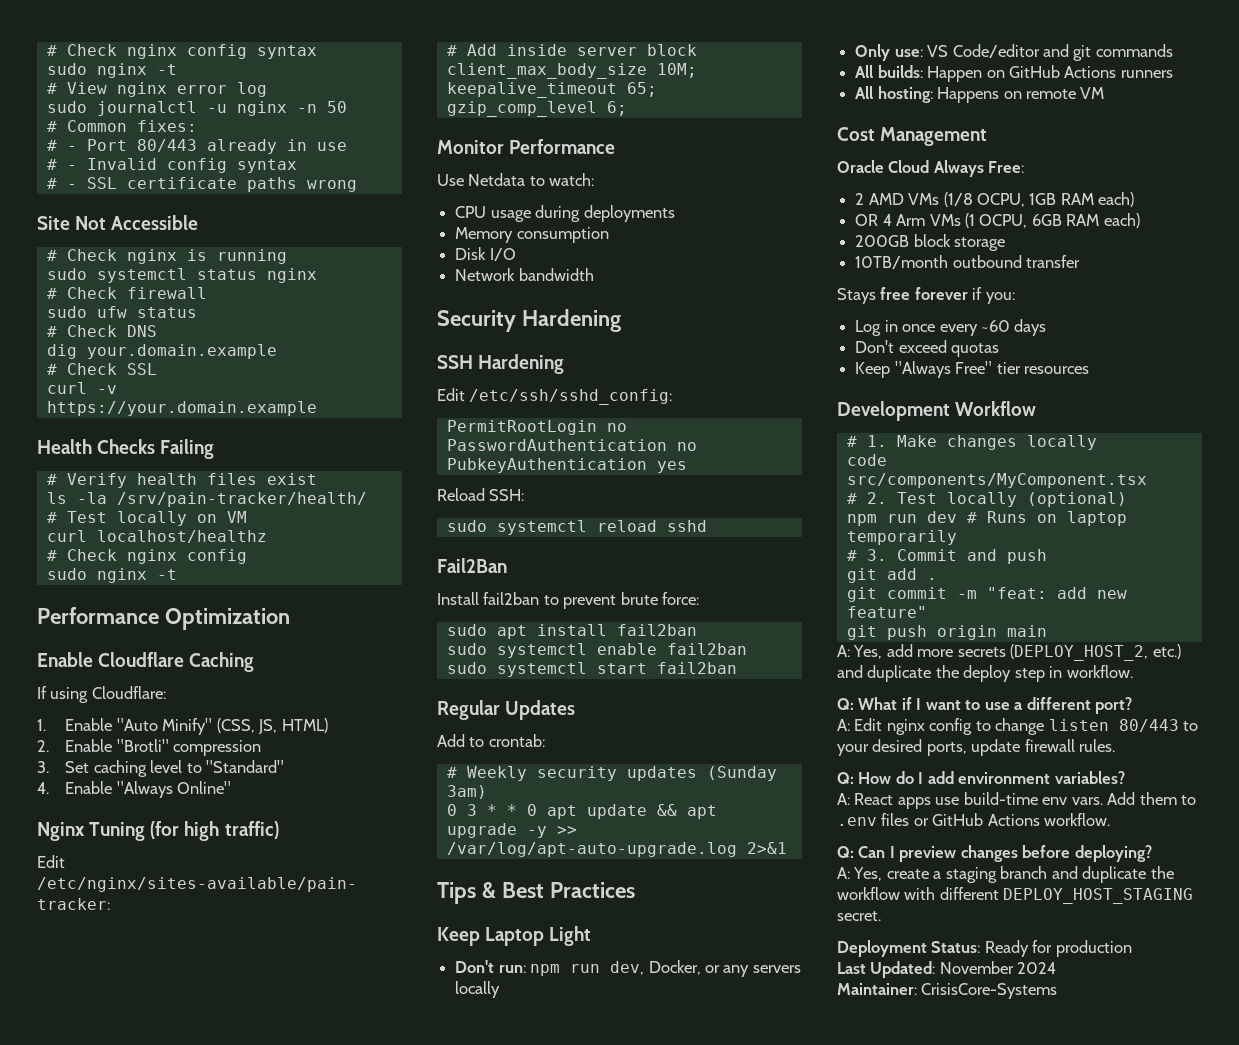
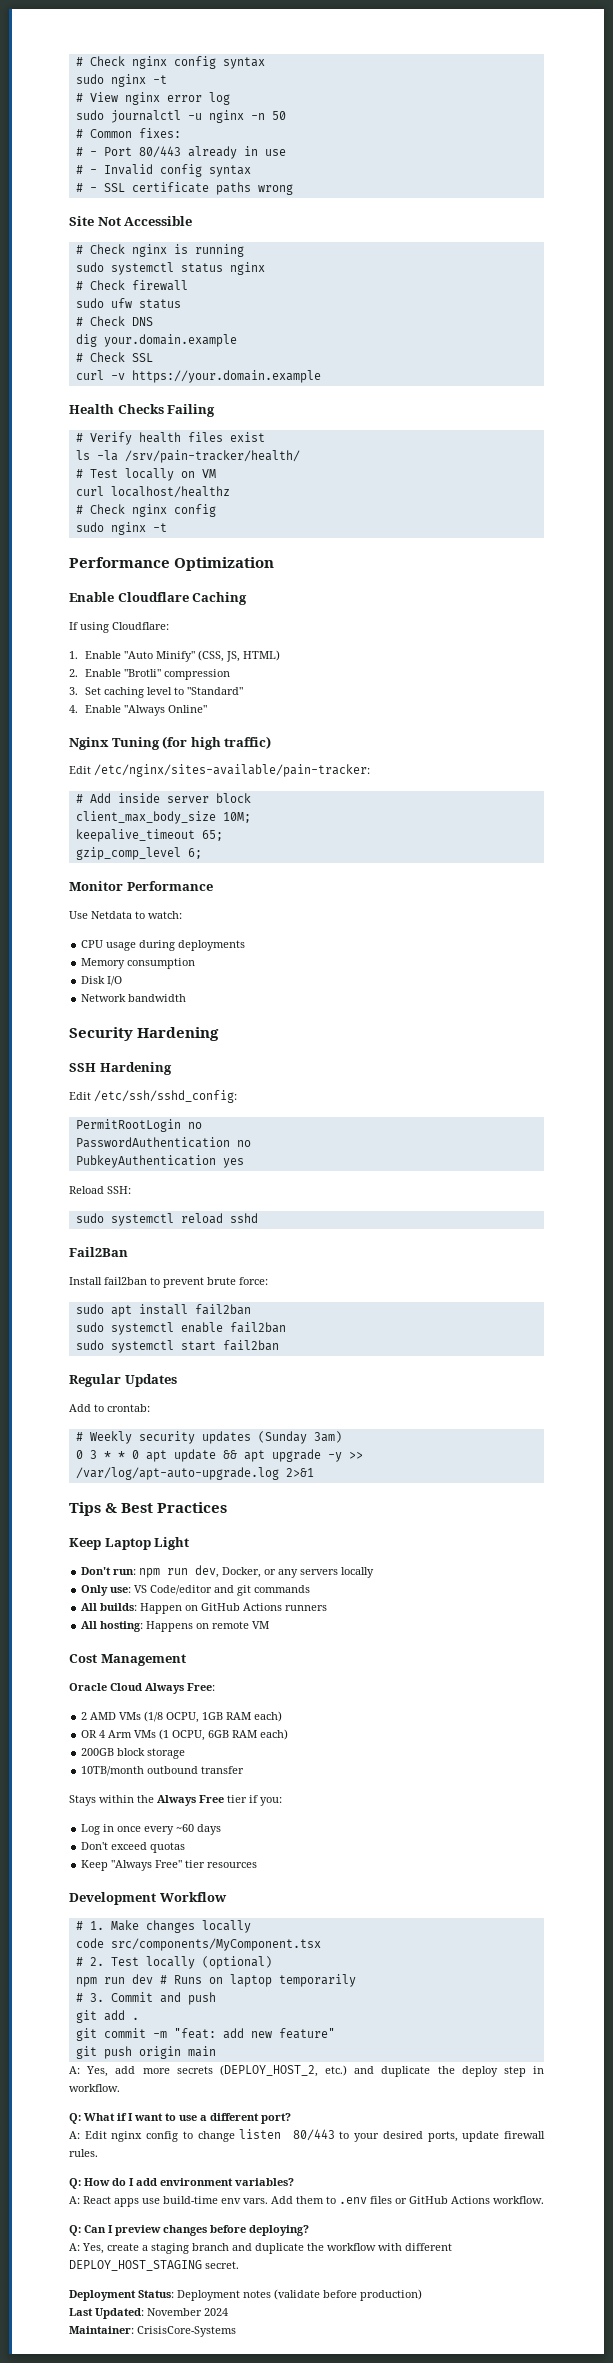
- Stays free forever if you:
+ Stays within the Always Free tier if you:
- Deployment Status: Ready for production
+ Deployment Status: Deployment notes (validate before production)

